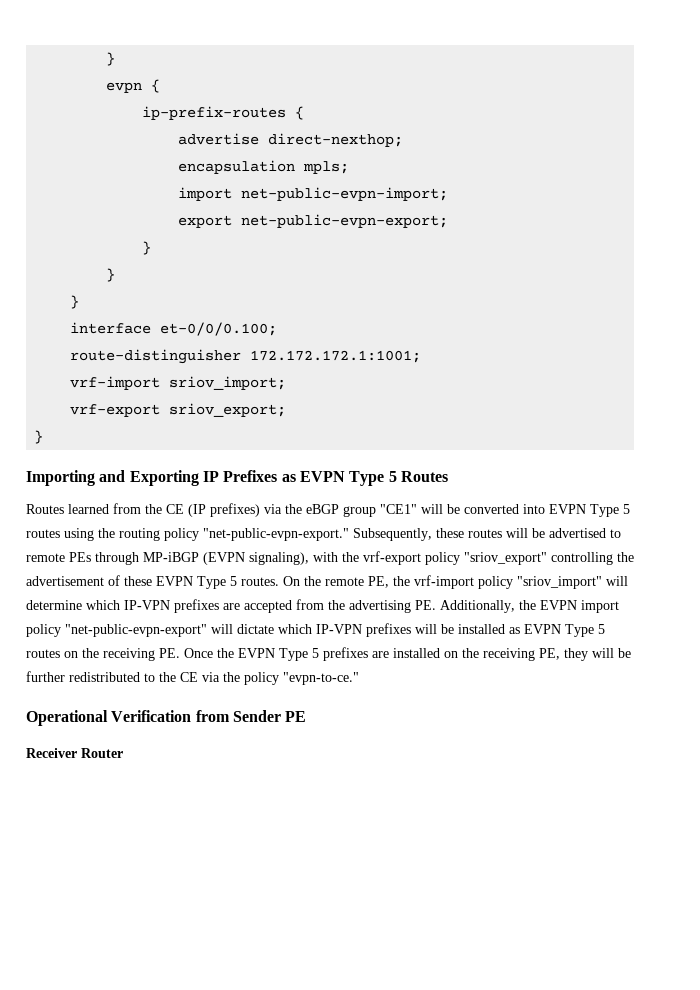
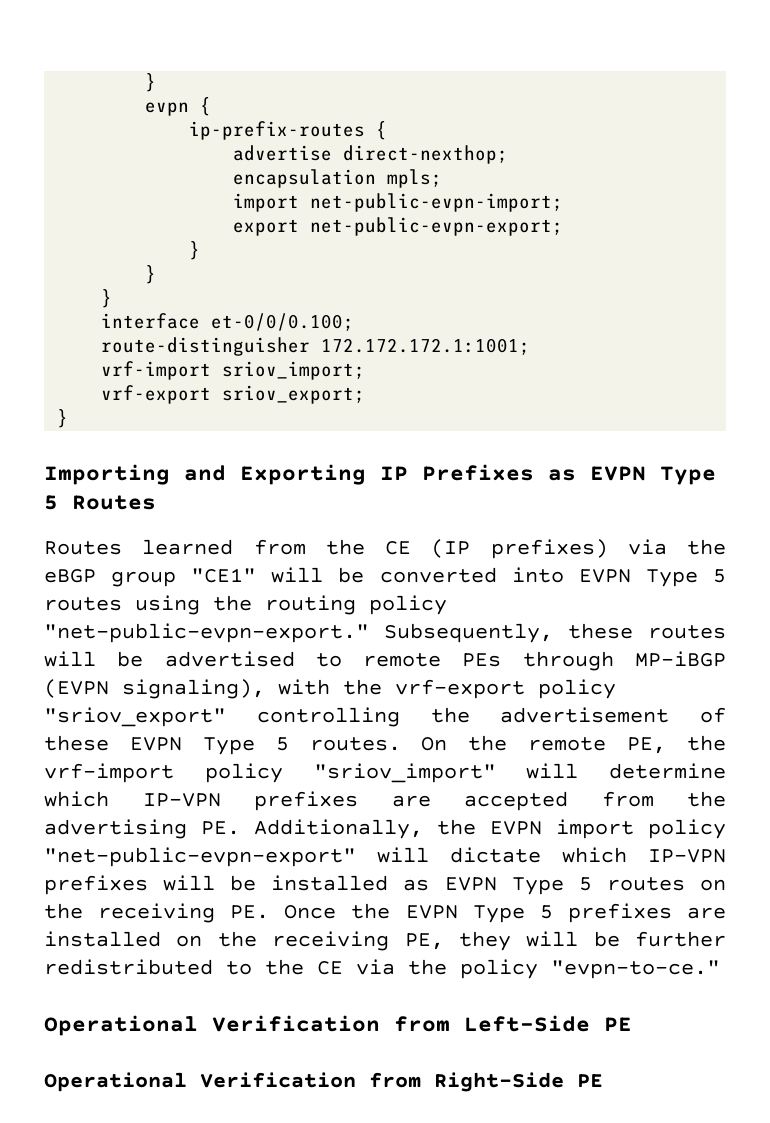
- Operational Verification from Sender PE
+ Operational Verification from Left-Side PE
- Receiver Router
+ Operational Verification from Right-Side PE

